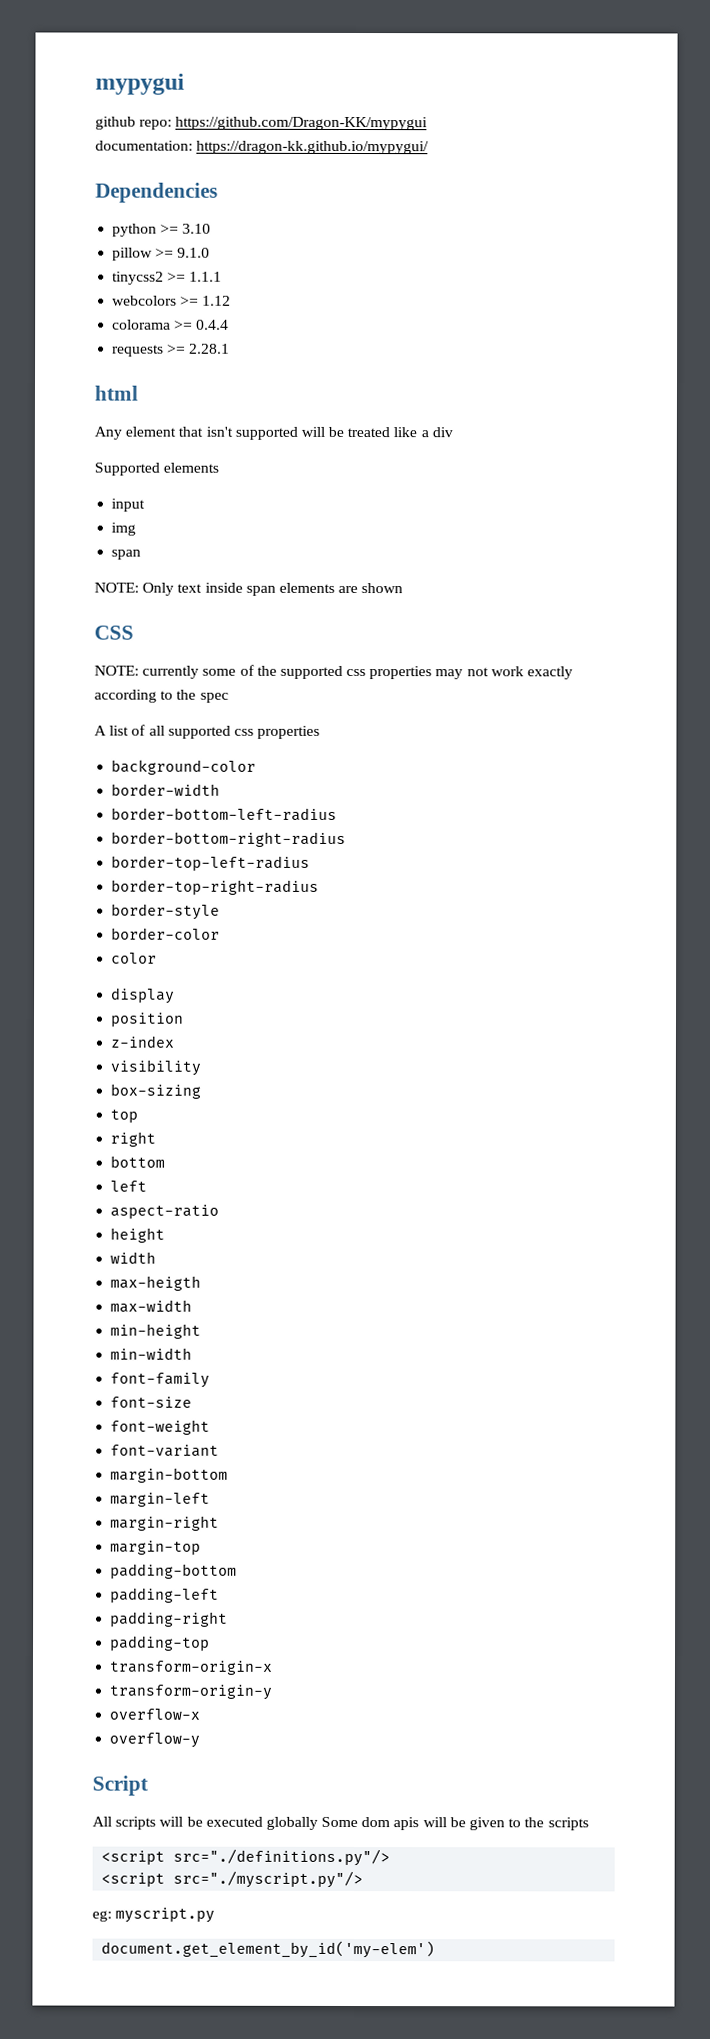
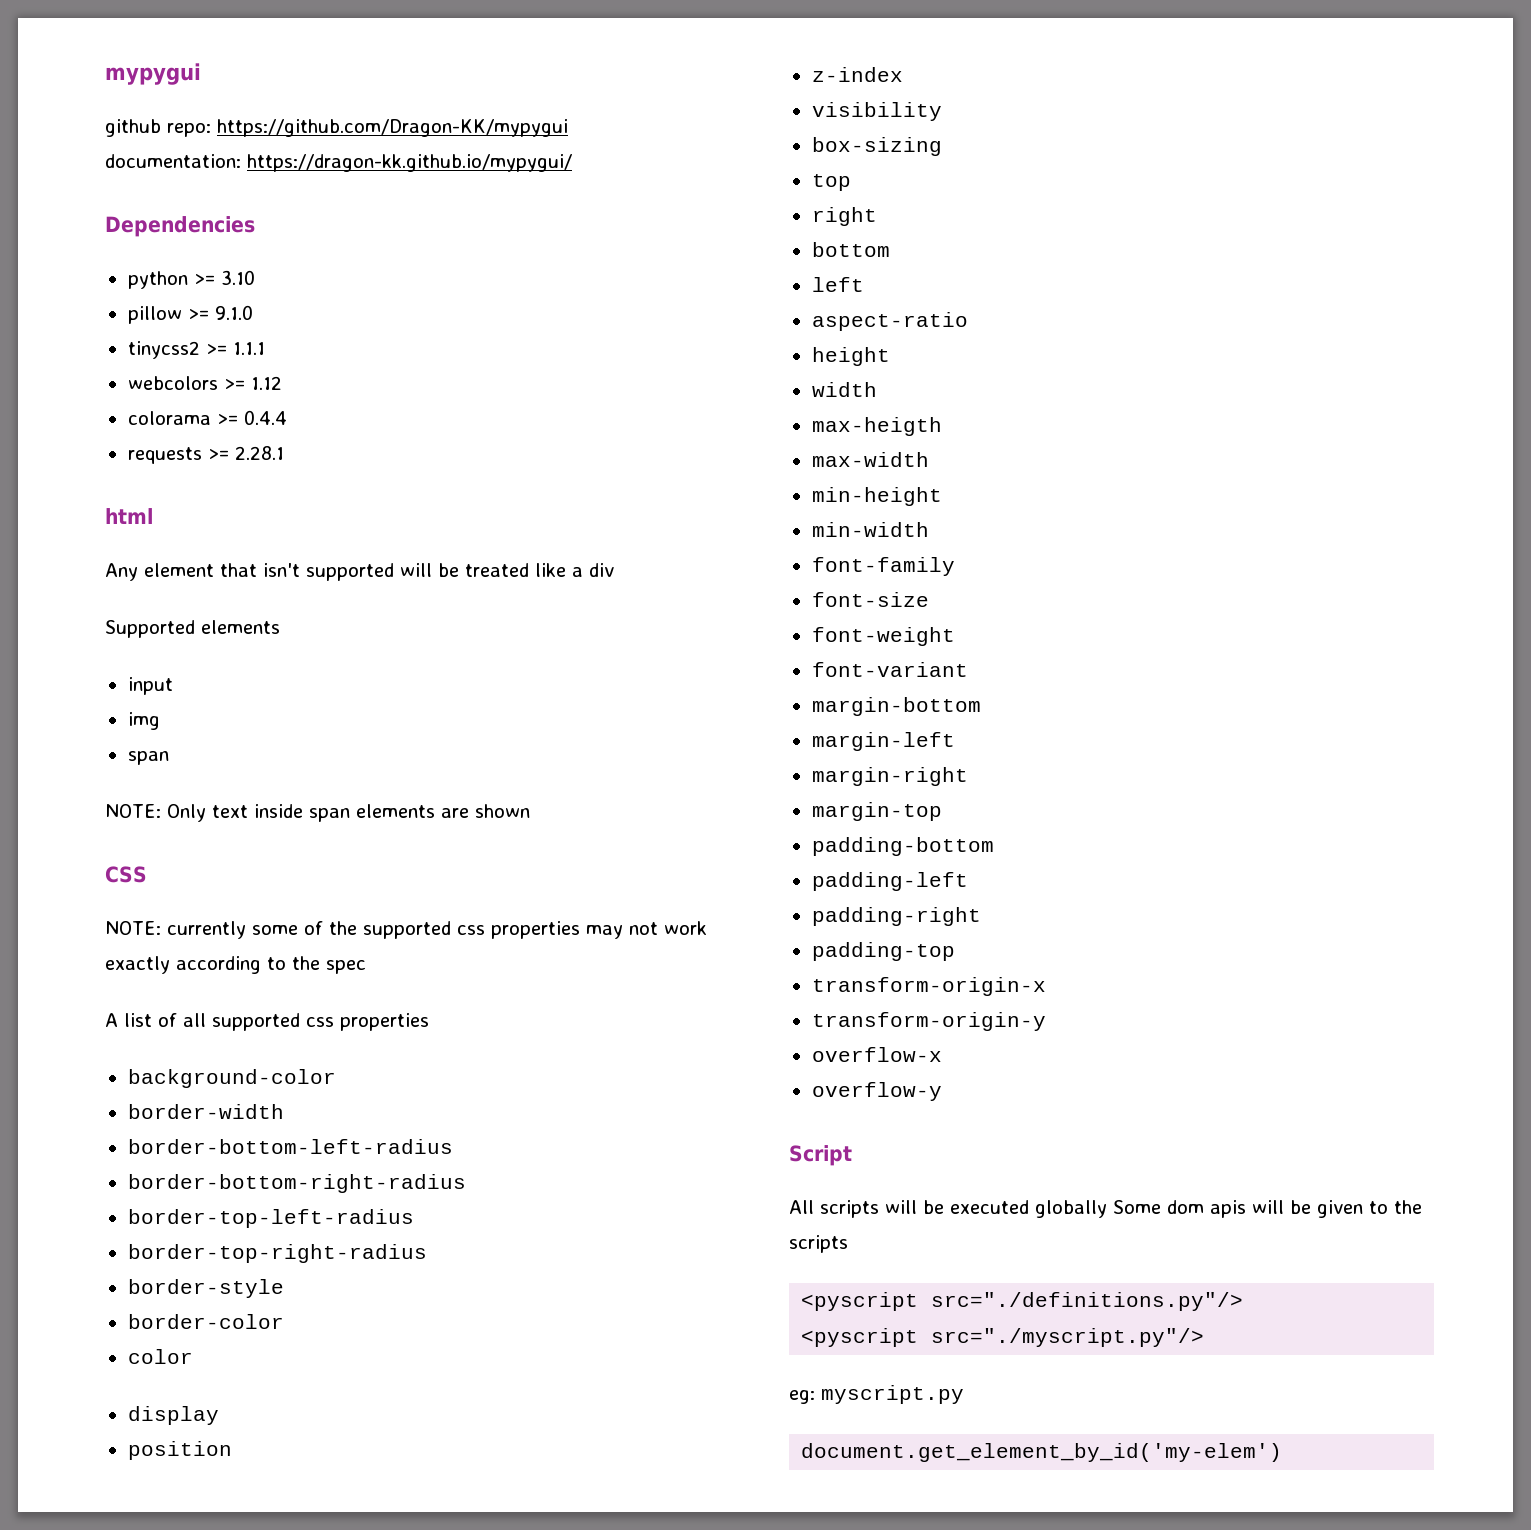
- <script src="./definitions.py"/>
+ <pyscript src="./definitions.py"/>
- <script src="./myscript.py"/>
+ <pyscript src="./myscript.py"/>

